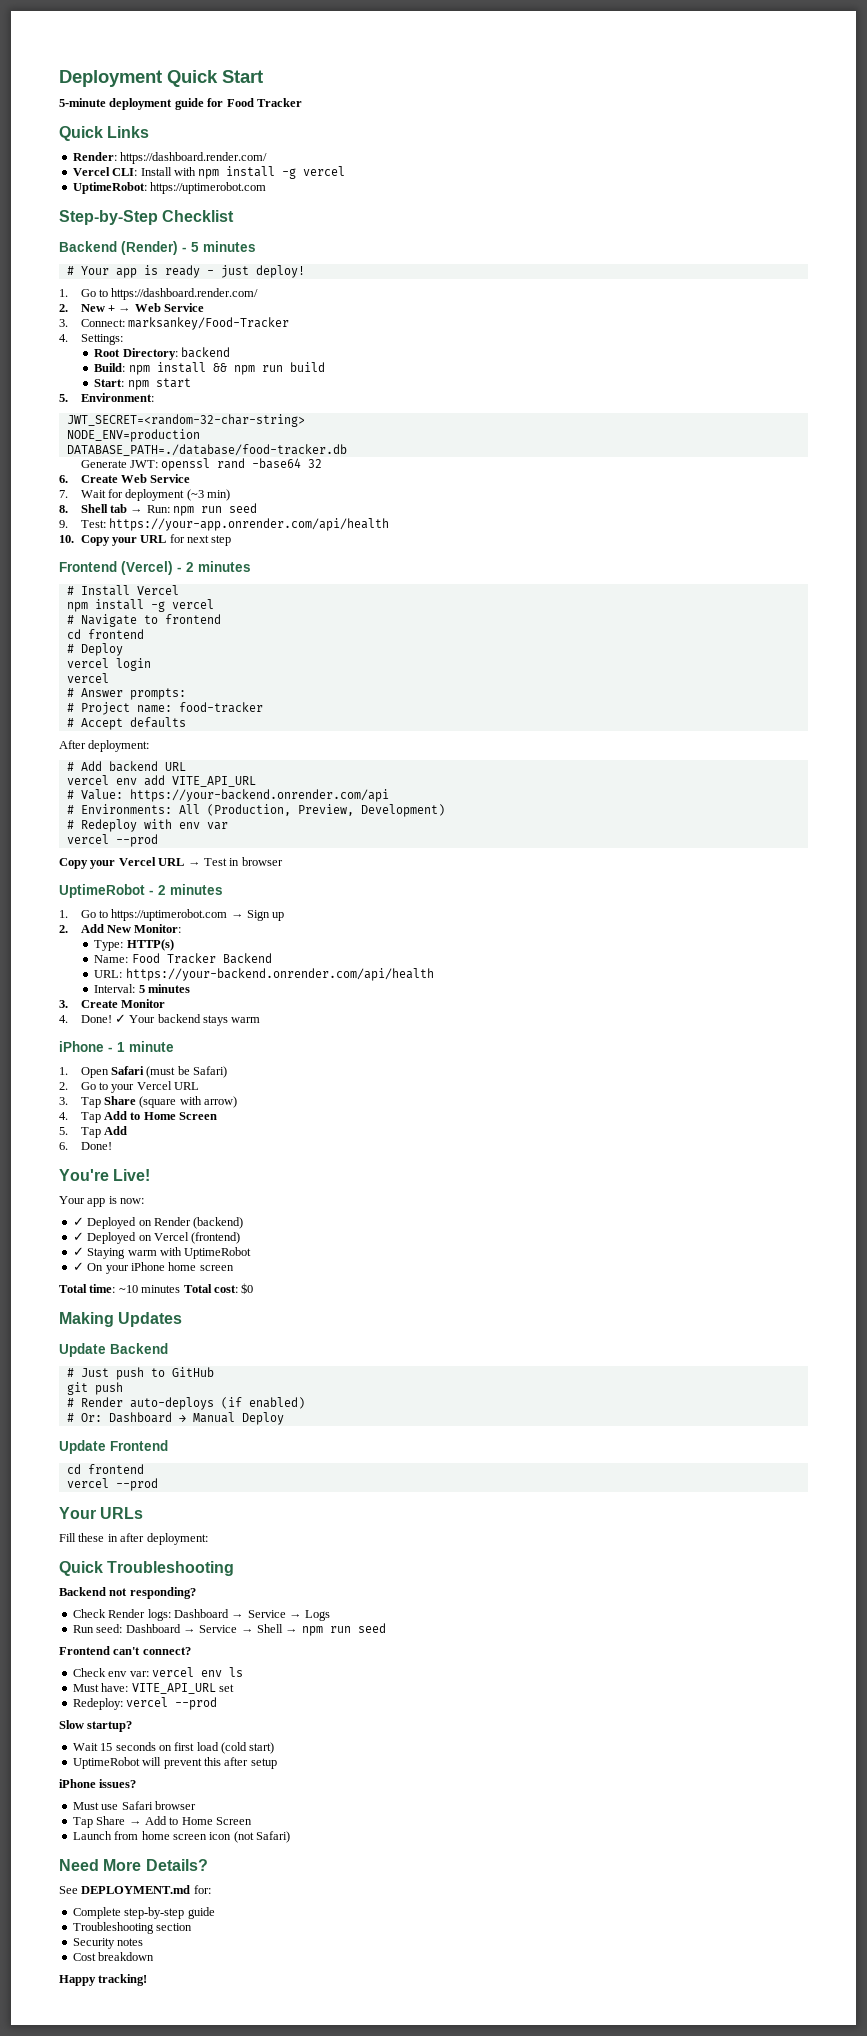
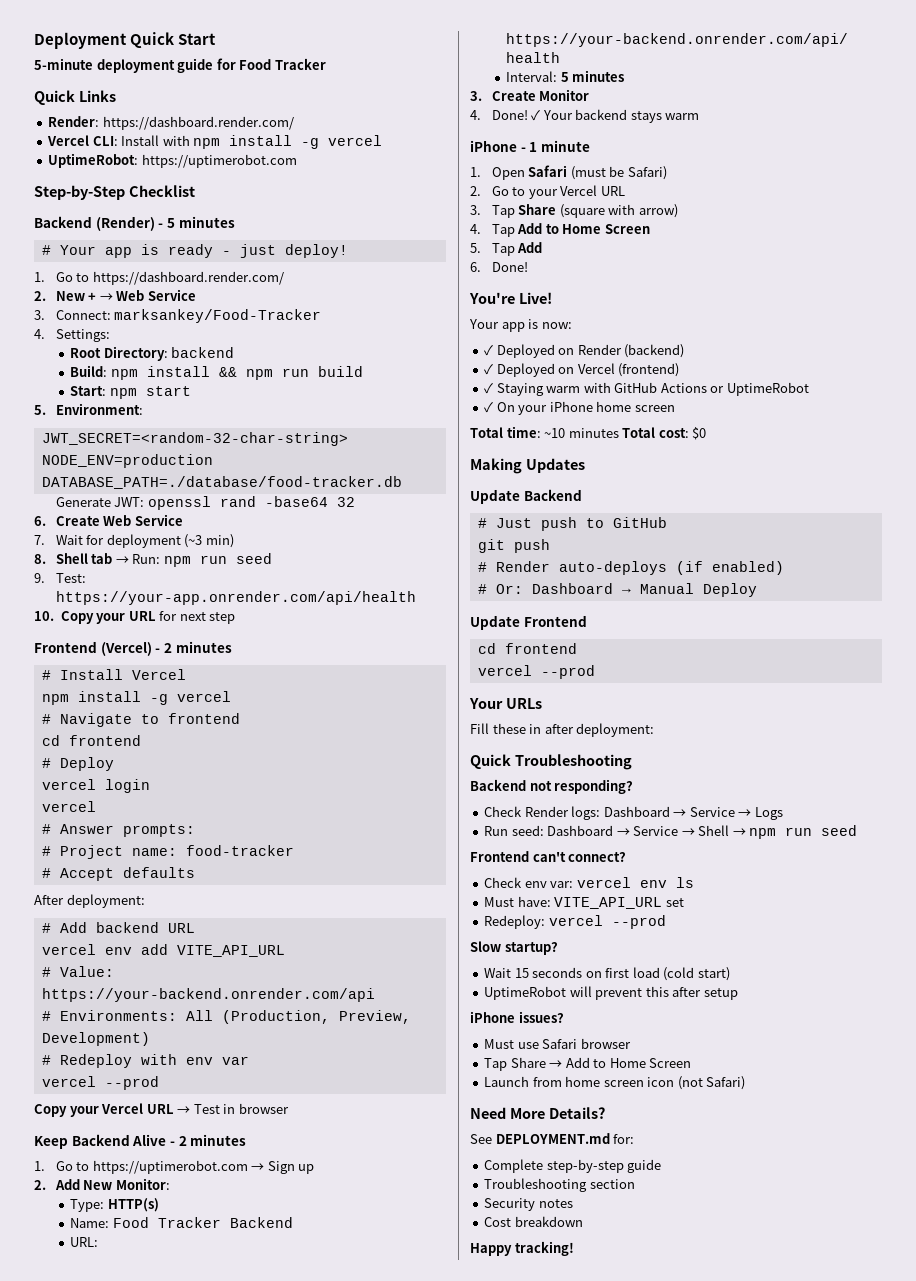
- UptimeRobot - 2 minutes
+ Keep Backend Alive - 2 minutes
- ✓ Staying warm with UptimeRobot
+ ✓ Staying warm with GitHub Actions or UptimeRobot

